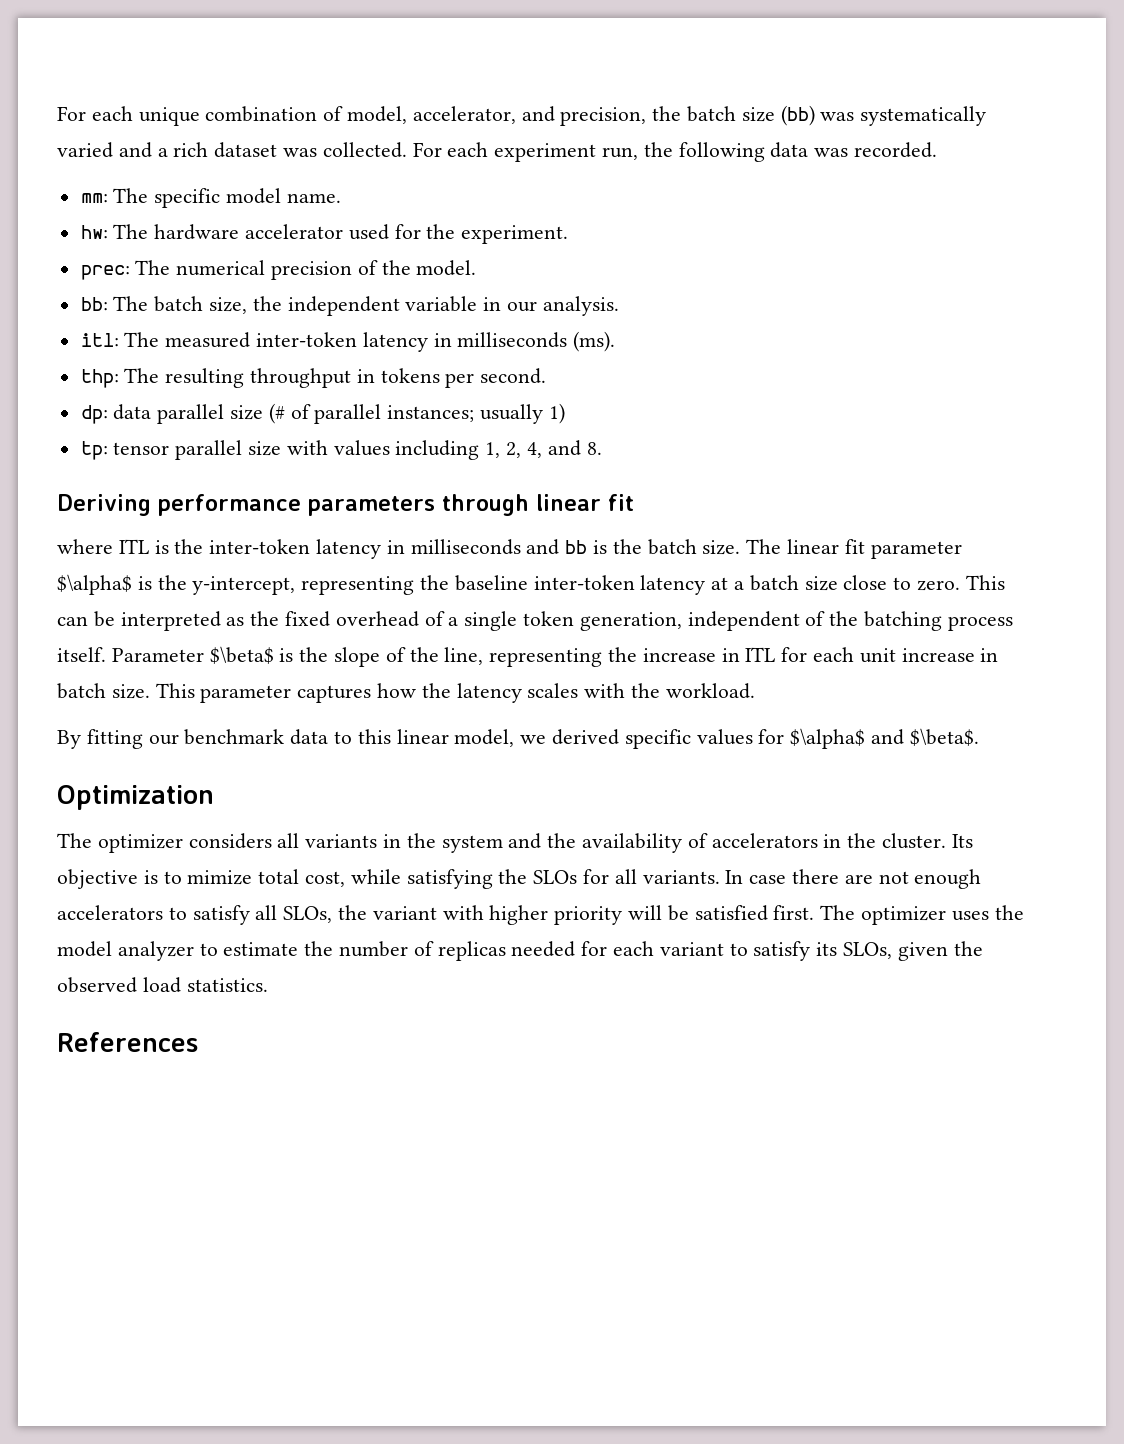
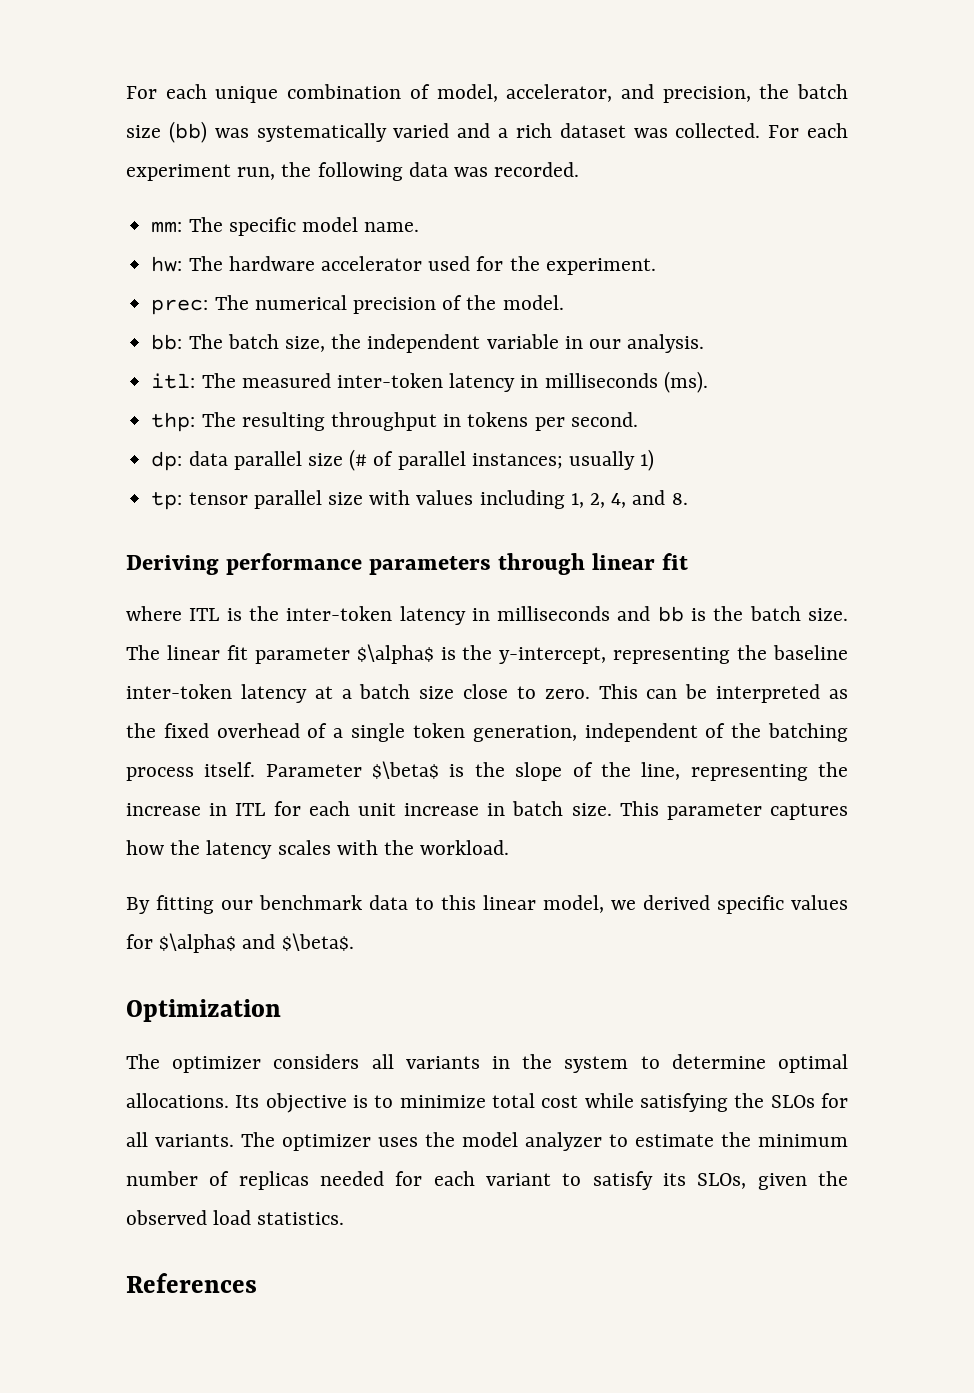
- The optimizer considers all variants in the system and the availability of accelerators in the cluster.
+ The optimizer considers all variants in the system to determine optimal allocations.
- Its objective is to mimize total cost, while satisfying the SLOs for all variants.
+ Its objective is to minimize total cost while satisfying the SLOs for all variants.
- In case there are not enough accelerators to satisfy all SLOs, the variant with higher priority will be satisfied first.
- The optimizer uses the model analyzer to estimate the number of replicas needed for each variant to satisfy its SLOs, given the observed load statistics.
+ The optimizer uses the model analyzer to estimate the minimum number of replicas needed for each variant to satisfy its SLOs, given the observed load statistics.

